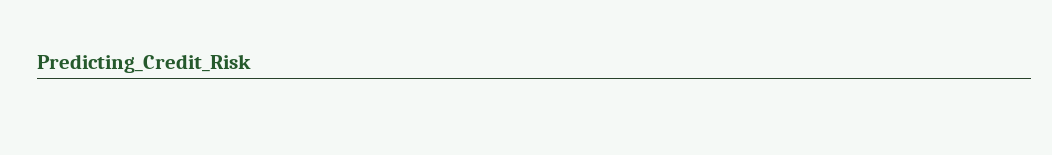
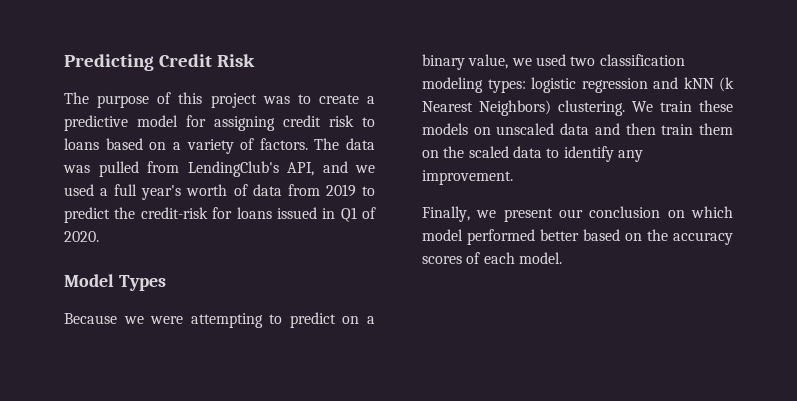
- Predicting_Credit_Risk
+ Predicting Credit Risk
+ The purpose of this project was to create a predictive model for assigning credit risk to loans based on a variety of factors. The data was pulled from LendingClub's API, and we used a full year's worth of data from 2019 to predict the credit-risk for loans issued in Q1 of 2020.
+ Model Types
+ Because we were attempting to predict on a binary value, we used two classification modeling types: logistic regression and kNN (k Nearest Neighbors) clustering. We train these models on unscaled data and then train them on the scaled data to identify any improvement.
+ Finally, we present our conclusion on which model performed better based on the accuracy scores of each model.

